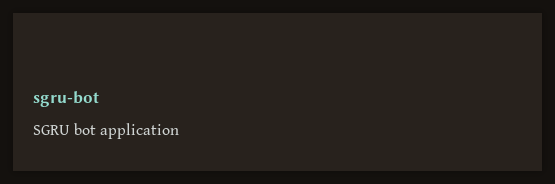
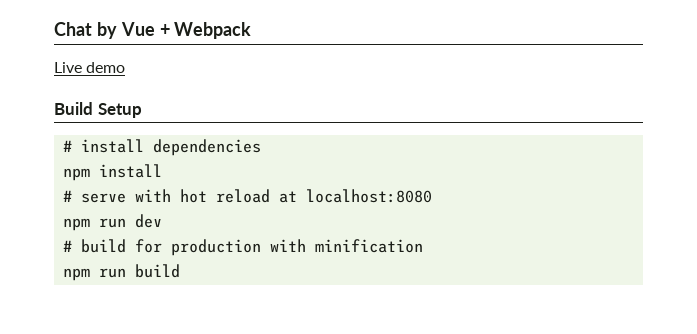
- sgru-bot
- SGRU bot application
+ Chat by Vue + Webpack
+ Live demo
+ Build Setup
+ # install dependencies
+ npm install
+ # serve with hot reload at localhost:8080
+ npm run dev
+ # build for production with minification
+ npm run build

